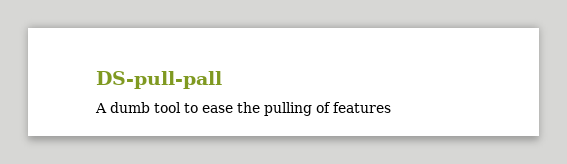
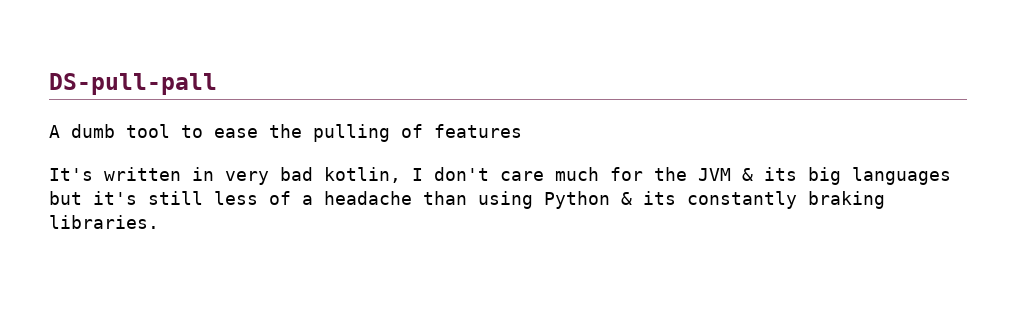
+ It's written in very bad kotlin, I don't care much for the JVM & its big languages but it's still less of a headache than using Python & its constantly braking libraries.

